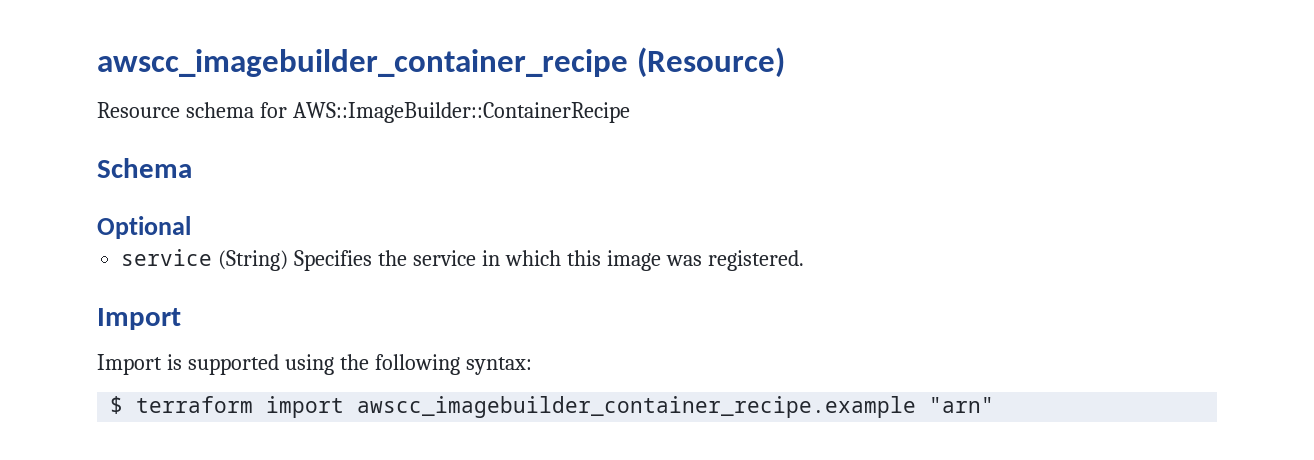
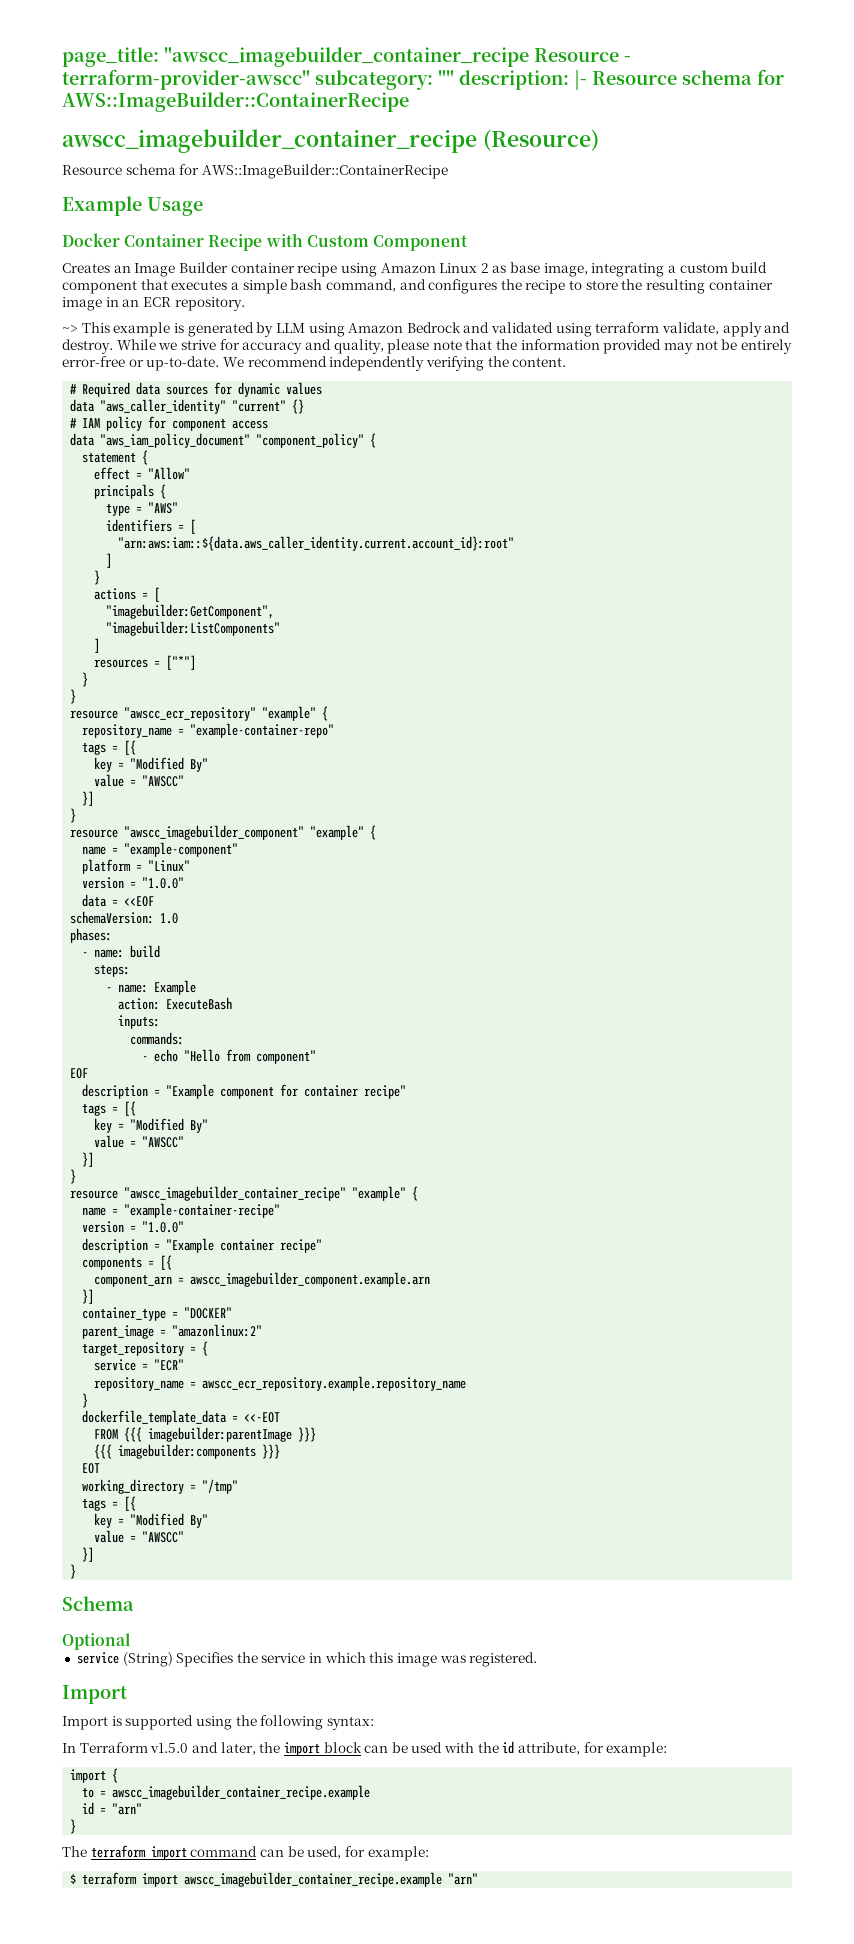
+ page_title: "awscc_imagebuilder_container_recipe Resource - terraform-provider-awscc" subcategory: "" description: |- Resource schema for AWS::ImageBuilder::ContainerRecipe
+ Example Usage
+ Docker Container Recipe with Custom Component
+ Creates an Image Builder container recipe using Amazon Linux 2 as base image, integrating a custom build component that executes a simple bash command, and configures the recipe to store the resulting container image in an ECR repository.
+ ~> This example is generated by LLM using Amazon Bedrock and validated using terraform validate, apply and destroy. While we strive for accuracy and quality, please note that the information provided may not be entirely error-free or up-to-date. We recommend independently verifying the content.
+ # Required data sources for dynamic values
+ data "aws_caller_identity" "current" {}
+ # IAM policy for component access
+ data "aws_iam_policy_document" "component_policy" {
+ statement {
+ effect = "Allow"
+ principals {
+ type = "AWS"
+ identifiers = [
+ "arn:aws:iam::${data.aws_caller_identity.current.account_id}:root"
+ ]
+ }
+ actions = [
+ "imagebuilder:GetComponent",
+ "imagebuilder:ListComponents"
+ ]
+ resources = ["*"]
+ }
+ }
+ resource "awscc_ecr_repository" "example" {
+ repository_name = "example-container-repo"
+ tags = [{
+ key = "Modified By"
+ value = "AWSCC"
+ }]
+ }
+ resource "awscc_imagebuilder_component" "example" {
+ name = "example-component"
+ platform = "Linux"
+ version = "1.0.0"
+ data = <<EOF
+ schemaVersion: 1.0
+ phases:
+ - name: build
+ steps:
+ - name: Example
+ action: ExecuteBash
+ inputs:
+ commands:
+ - echo "Hello from component"
+ EOF
+ description = "Example component for container recipe"
+ tags = [{
+ key = "Modified By"
+ value = "AWSCC"
+ }]
+ }
+ resource "awscc_imagebuilder_container_recipe" "example" {
+ name = "example-container-recipe"
+ version = "1.0.0"
+ description = "Example container recipe"
+ components = [{
+ component_arn = awscc_imagebuilder_component.example.arn
+ }]
+ container_type = "DOCKER"
+ parent_image = "amazonlinux:2"
+ target_repository = {
+ service = "ECR"
+ repository_name = awscc_ecr_repository.example.repository_name
+ }
+ dockerfile_template_data = <<-EOT
+ FROM {{{ imagebuilder:parentImage }}}
+ {{{ imagebuilder:components }}}
+ EOT
+ working_directory = "/tmp"
+ tags = [{
+ key = "Modified By"
+ value = "AWSCC"
+ }]
+ }
+ In Terraform v1.5.0 and later, the import block can be used with the id attribute, for example:
+ import {
+ to = awscc_imagebuilder_container_recipe.example
+ id = "arn"
+ }
+ The terraform import command can be used, for example:

